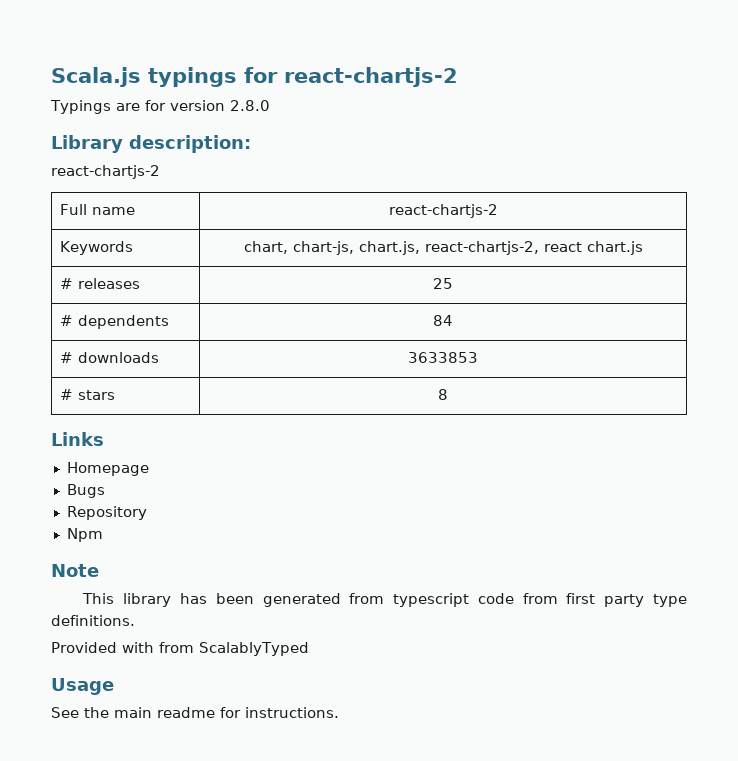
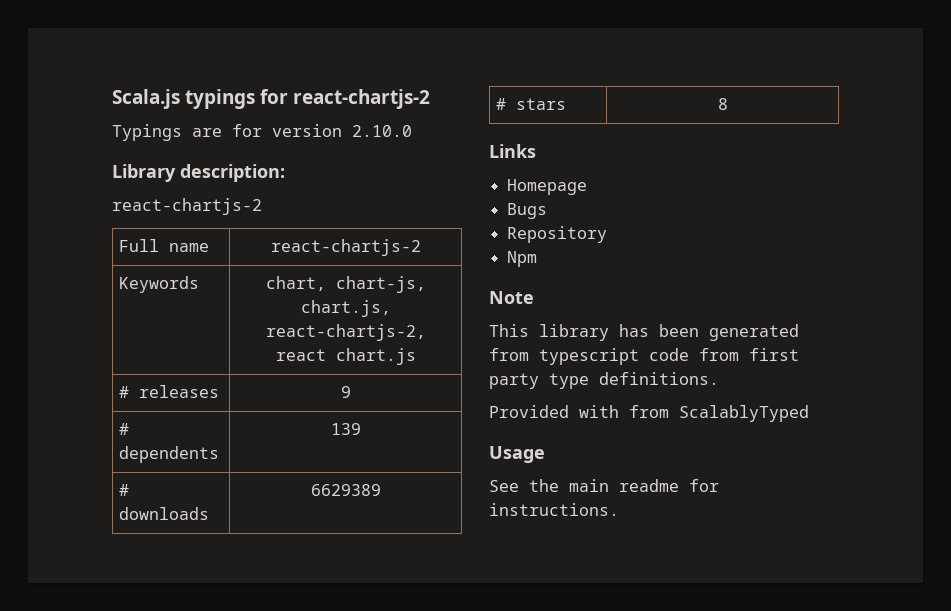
- Typings are for version 2.8.0
+ Typings are for version 2.10.0
- # releases | 25
+ # releases | 9
- # dependents | 84
+ # dependents | 139
- # downloads | 3633853
+ # downloads | 6629389

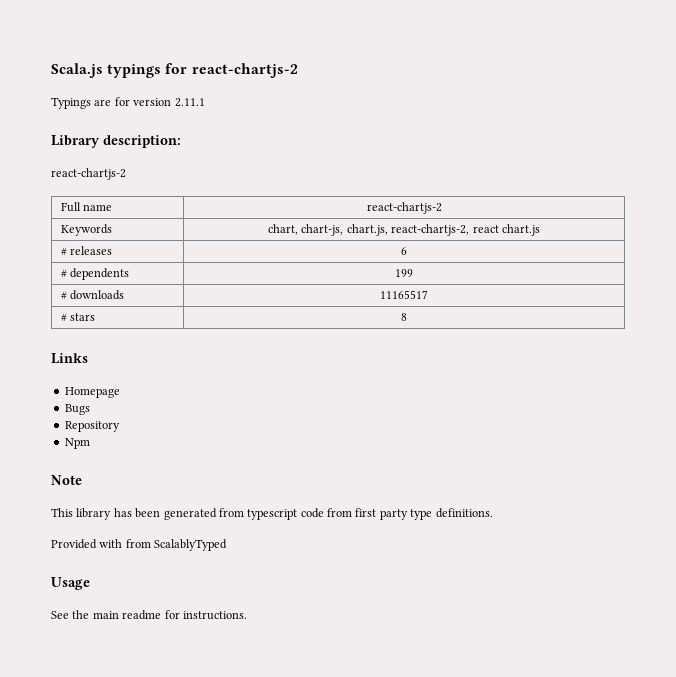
- Typings are for version 2.10.0
+ Typings are for version 2.11.1
- # releases | 9
+ # releases | 6
- # dependents | 139
+ # dependents | 199
- # downloads | 6629389
+ # downloads | 11165517

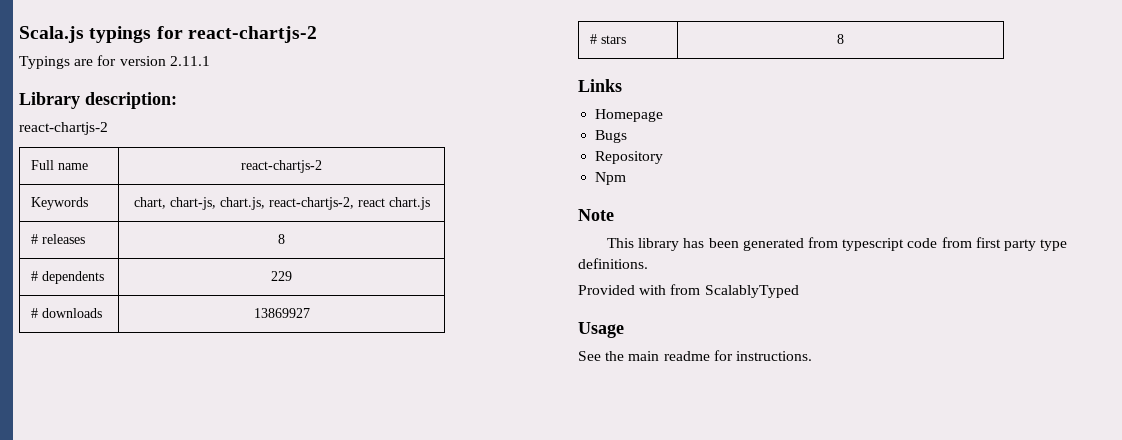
- # releases | 6
+ # releases | 8
- # dependents | 199
+ # dependents | 229
- # downloads | 11165517
+ # downloads | 13869927

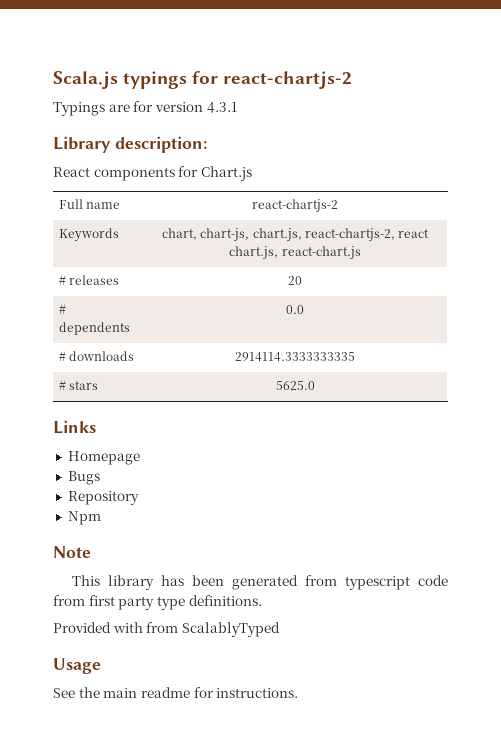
- Typings are for version 2.11.1
+ Typings are for version 4.3.1
  Library description:
- react-chartjs-2
+ React components for Chart.js
- Keywords | chart, chart-js, chart.js, react-chartjs-2, react chart.js
+ Keywords | chart, chart-js, chart.js, react-chartjs-2, react chart.js, react-chart.js
- # releases | 8
+ # releases | 20
- # dependents | 229
+ # dependents | 0.0
- # downloads | 13869927
+ # downloads | 2914114.3333333335
- # stars | 8
+ # stars | 5625.0

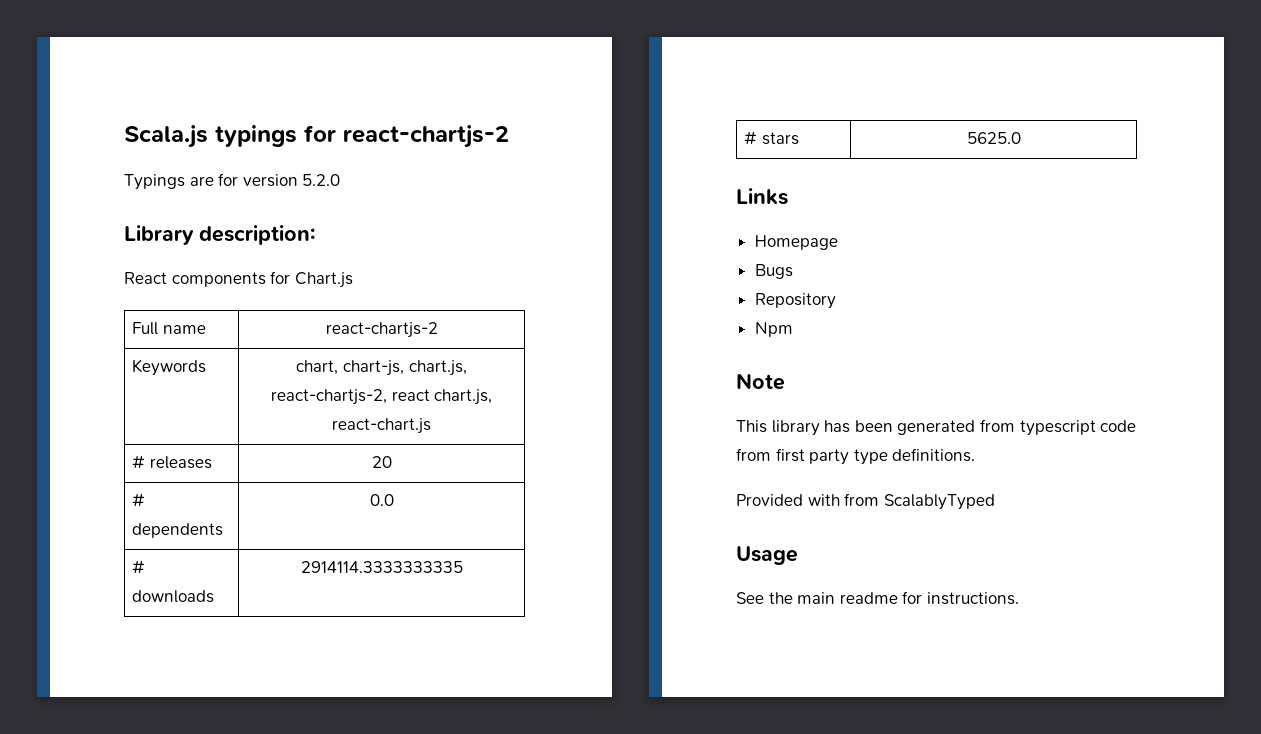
- Typings are for version 4.3.1
+ Typings are for version 5.2.0

